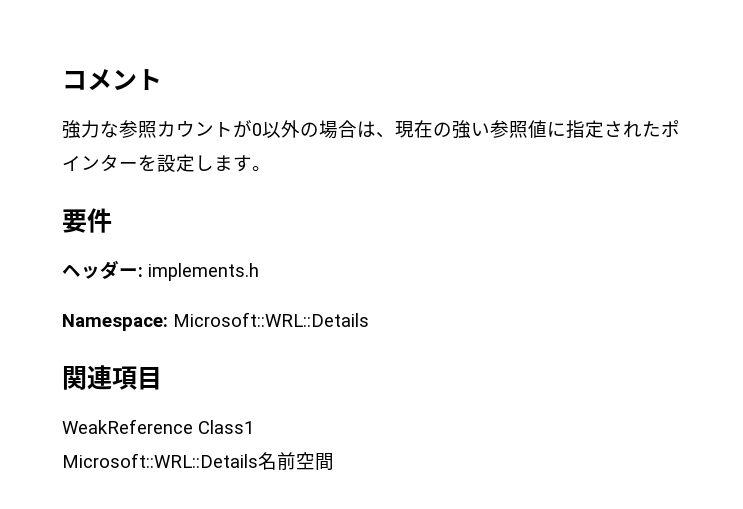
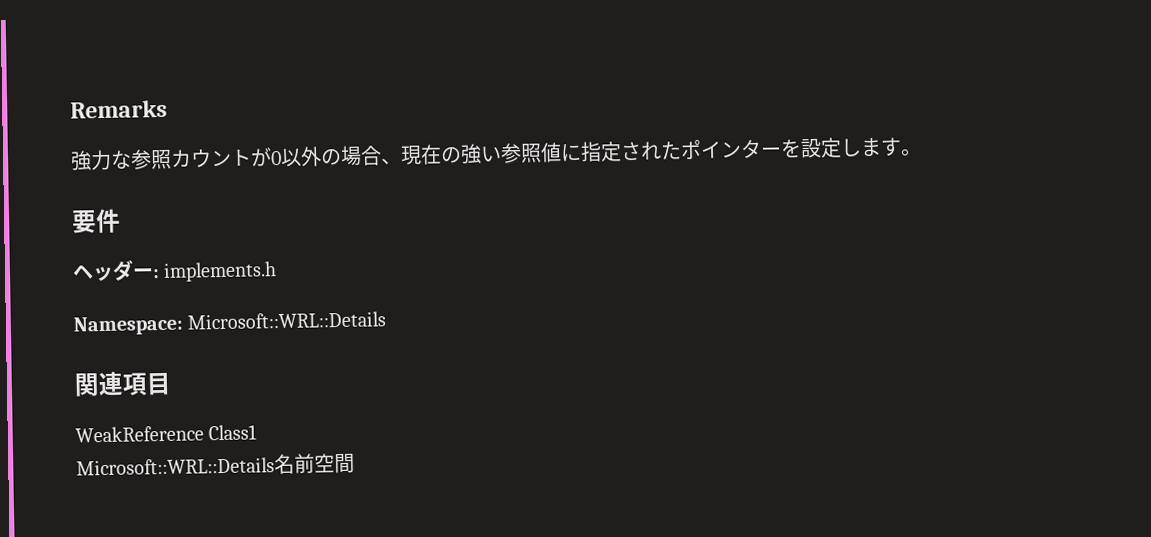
- コメント
+ Remarks
- 強力な参照カウントが0以外の場合は、現在の強い参照値に指定されたポインターを設定します。
+ 強力な参照カウントが0以外の場合、現在の強い参照値に指定されたポインターを設定します。

